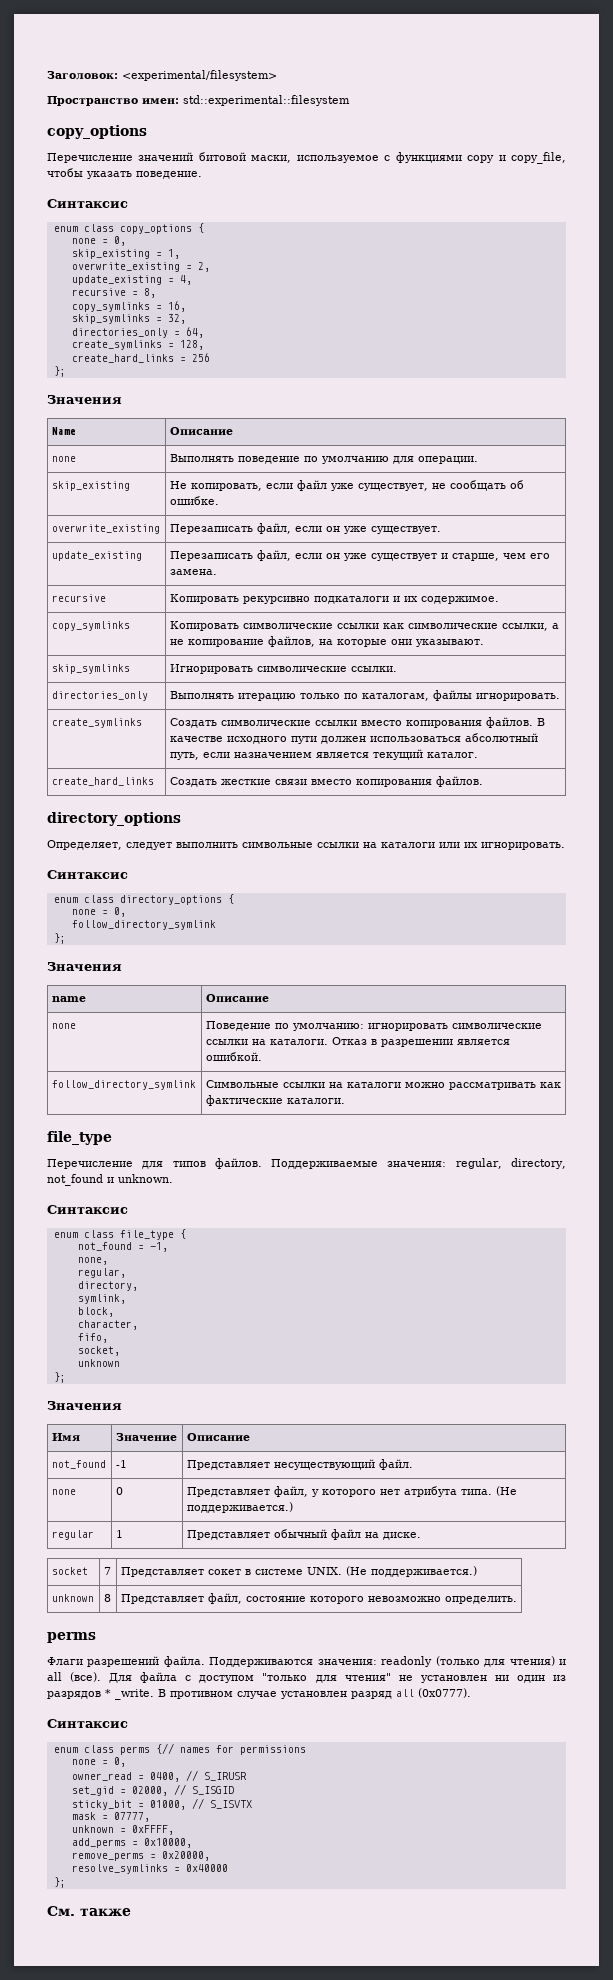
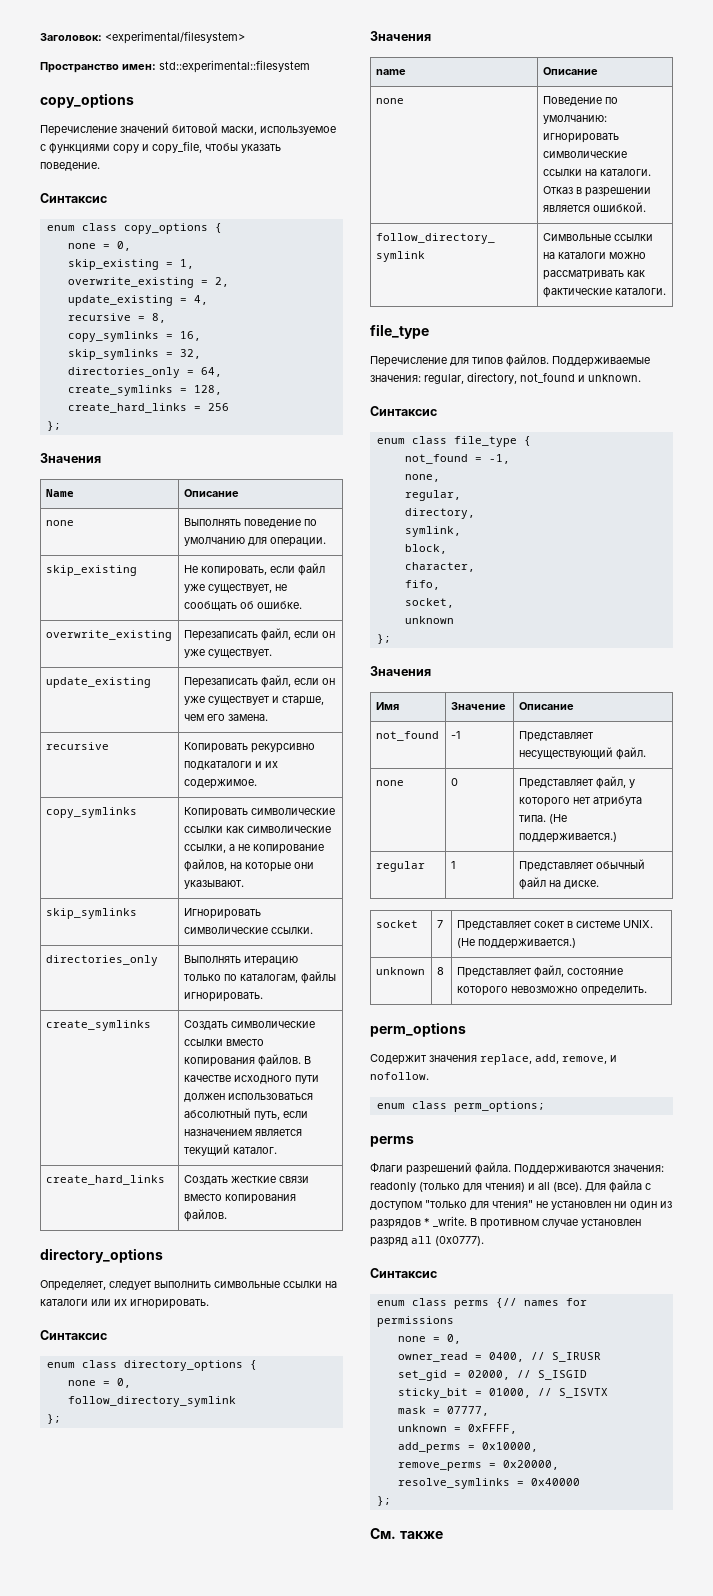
+ perm_options
+ Содержит значения replace, add, remove, и nofollow.
+ enum class perm_options;

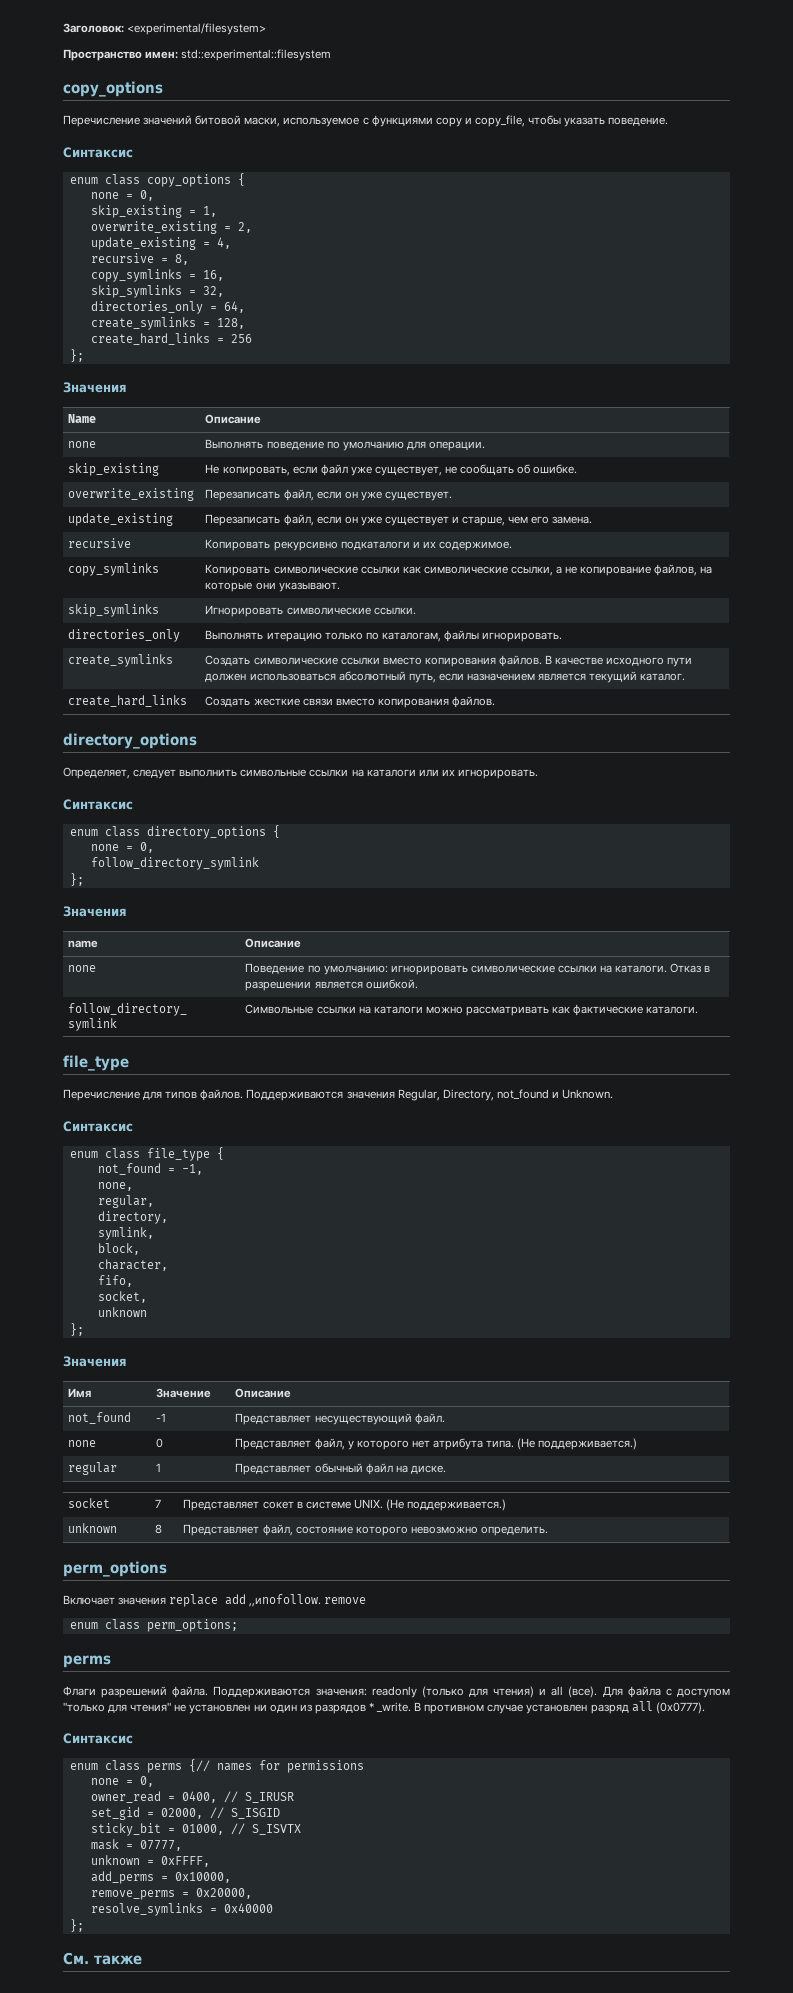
- Поддерживаемые значения: regular, directory, not_found и unknown.
+ Поддерживаются значения Regular, Directory, not_found и Unknown.
- Содержит значения replace, add, remove, и nofollow.
+ Включает значения replace add ,,иnofollow. remove

